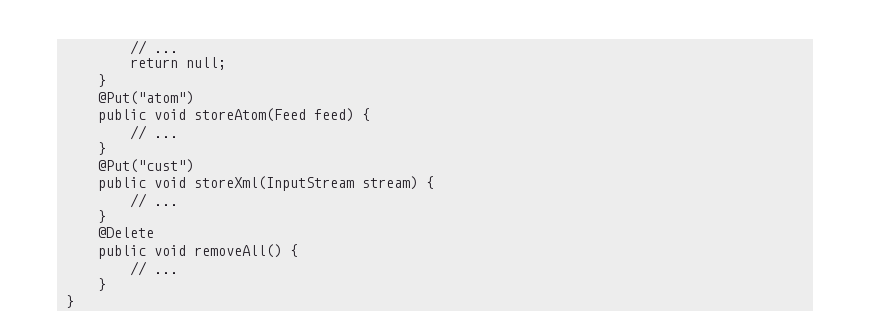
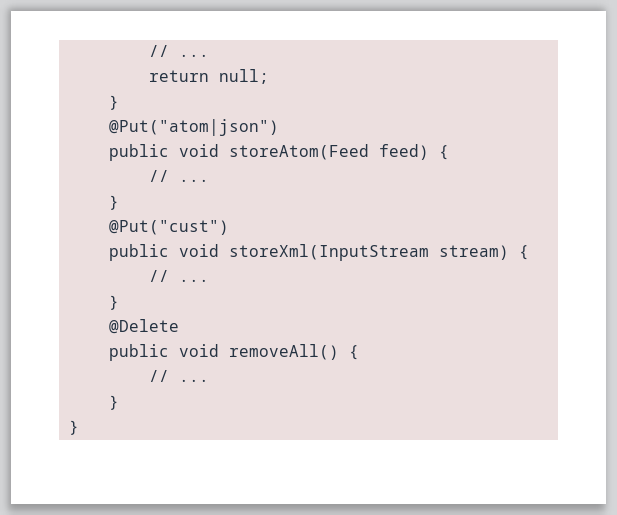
- @Put("atom")
+ @Put("atom|json")

